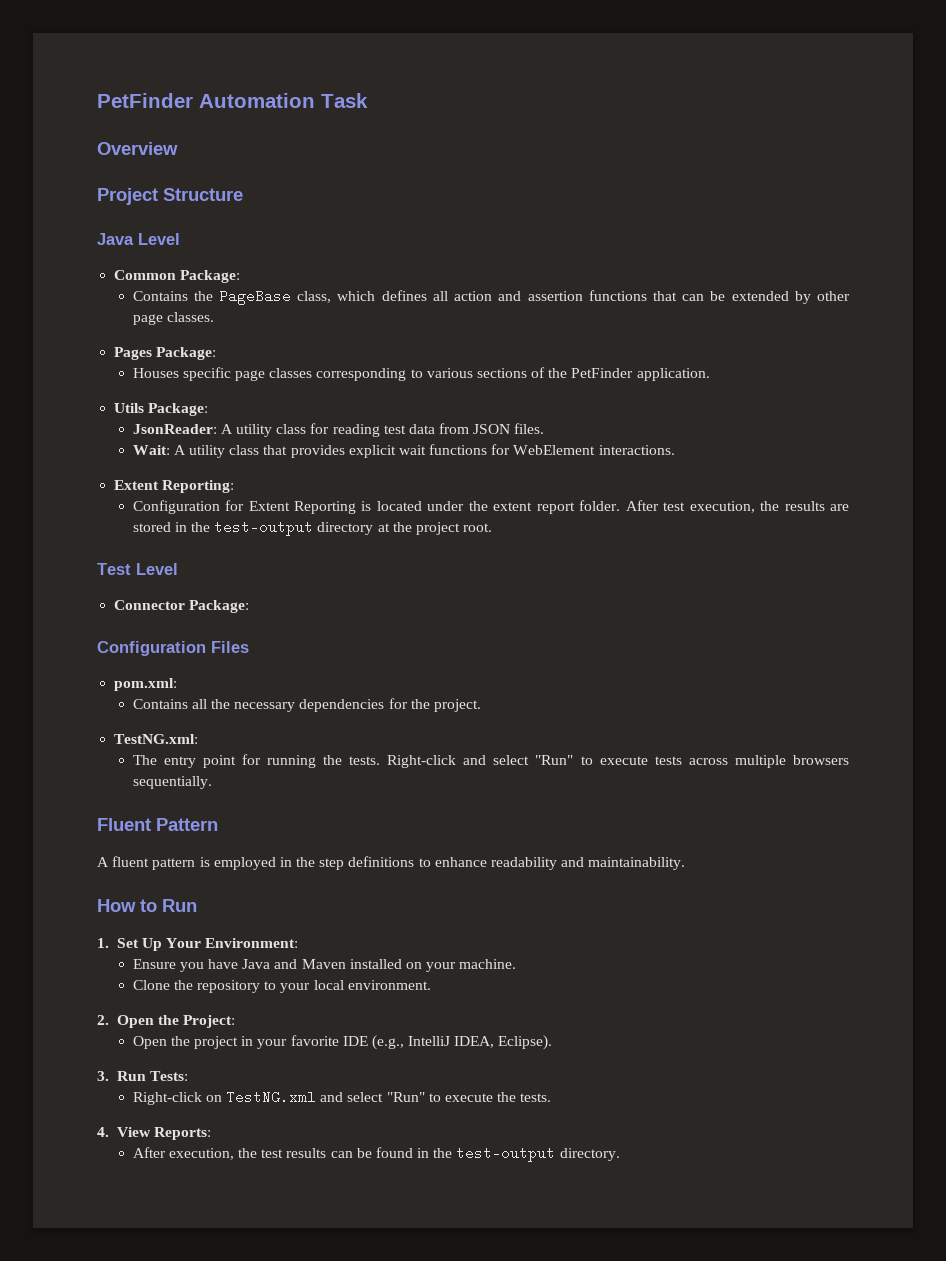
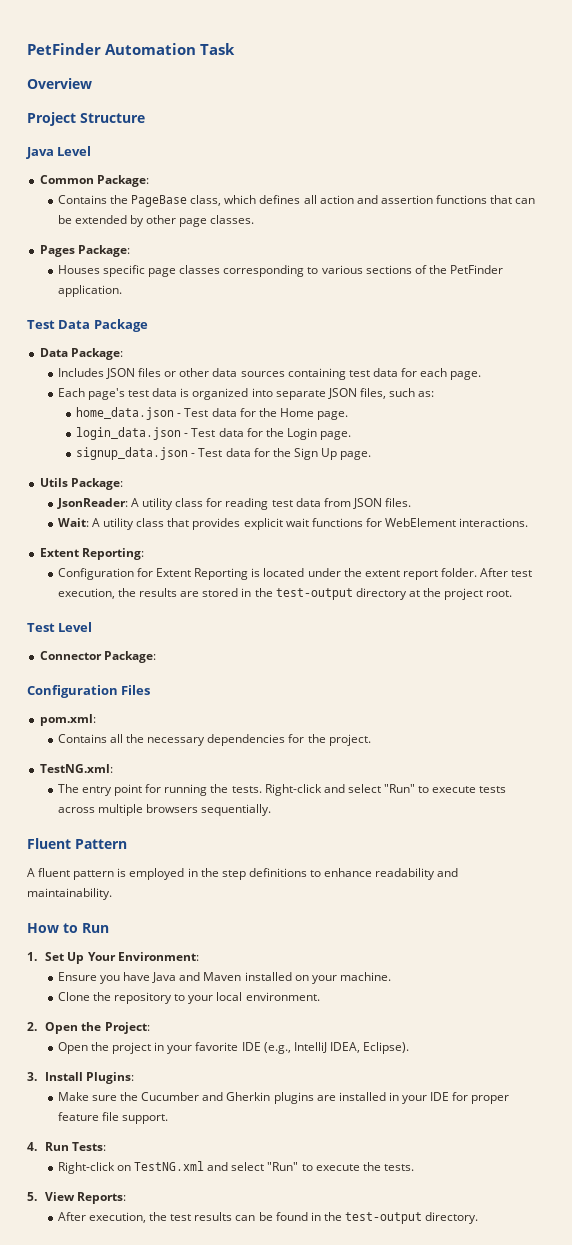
+ Test Data Package
+ Data Package:
+ Includes JSON files or other data sources containing test data for each page.
+ Each page's test data is organized into separate JSON files, such as:
+ home_data.json - Test data for the Home page.
+ login_data.json - Test data for the Login page.
+ signup_data.json - Test data for the Sign Up page.
- 3. Run Tests:
+ 3. Install Plugins:
+ Make sure the Cucumber and Gherkin plugins are installed in your IDE for proper feature file support.
+ 4. Run Tests:
- 4. View Reports:
+ 5. View Reports:

